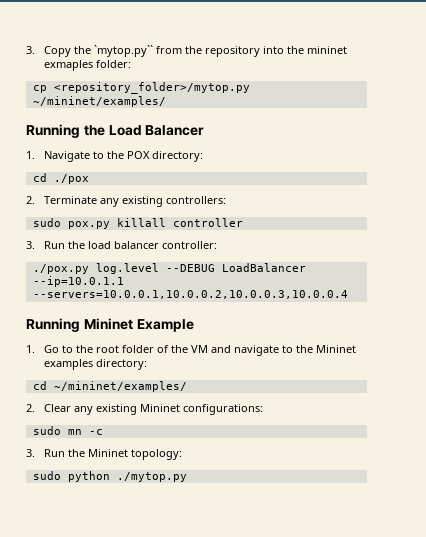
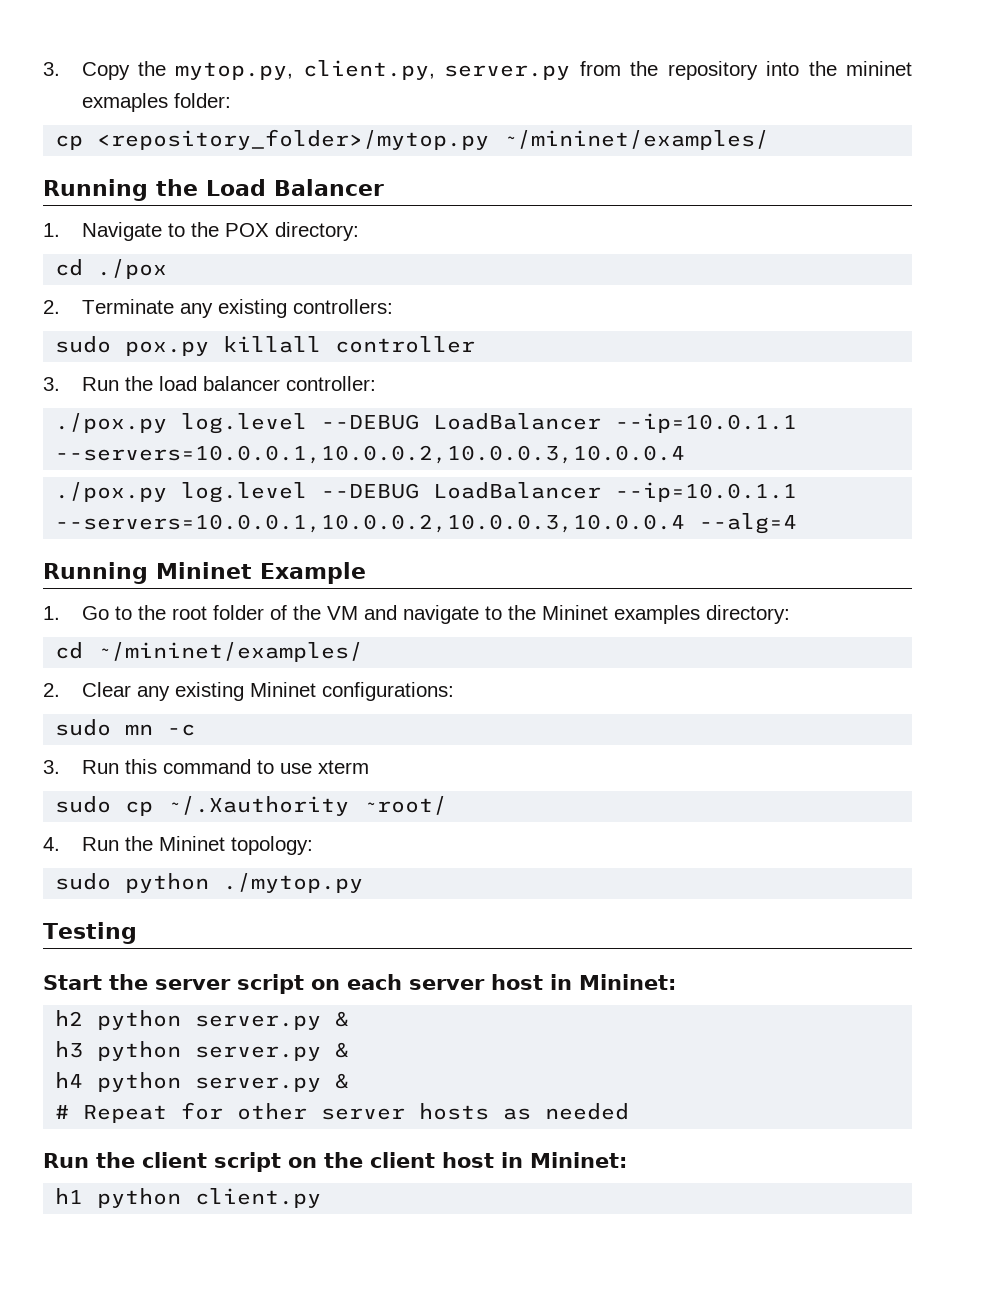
- 3. Copy the `mytop.py`` from the repository into the mininet exmaples folder:
+ 3. Copy the mytop.py, client.py, server.py from the repository into the mininet exmaples folder:
+ ./pox.py log.level --DEBUG LoadBalancer --ip=10.0.1.1 --servers=10.0.0.1,10.0.0.2,10.0.0.3,10.0.0.4 --alg=4
- 3. Run the Mininet topology:
+ 3. Run this command to use xterm
+ sudo cp ~/.Xauthority ~root/
+ 4. Run the Mininet topology:
+ Testing
+ Start the server script on each server host in Mininet:
+ h2 python server.py &
+ h3 python server.py &
+ h4 python server.py &
+ # Repeat for other server hosts as needed
+ Run the client script on the client host in Mininet:
+ h1 python client.py

